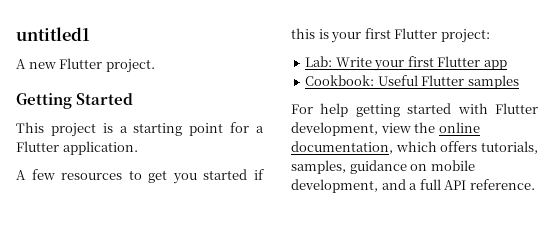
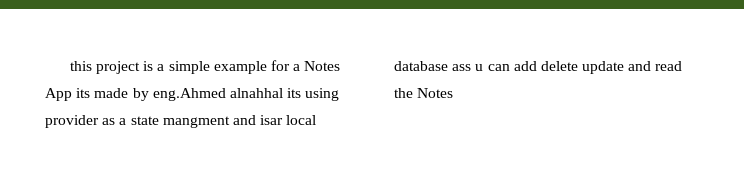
- untitled1
- A new Flutter project.
- Getting Started
- This project is a starting point for a Flutter application.
- A few resources to get you started if this is your first Flutter project:
- Lab: Write your first Flutter app
- Cookbook: Useful Flutter samples
- For help getting started with Flutter development, view the online documentation, which offers tutorials, samples, guidance on mobile development, and a full API reference.
+ this project is a simple example for a Notes App its made by eng.Ahmed alnahhal its using provider as a state mangment and isar local database ass u can add delete update and read the Notes

